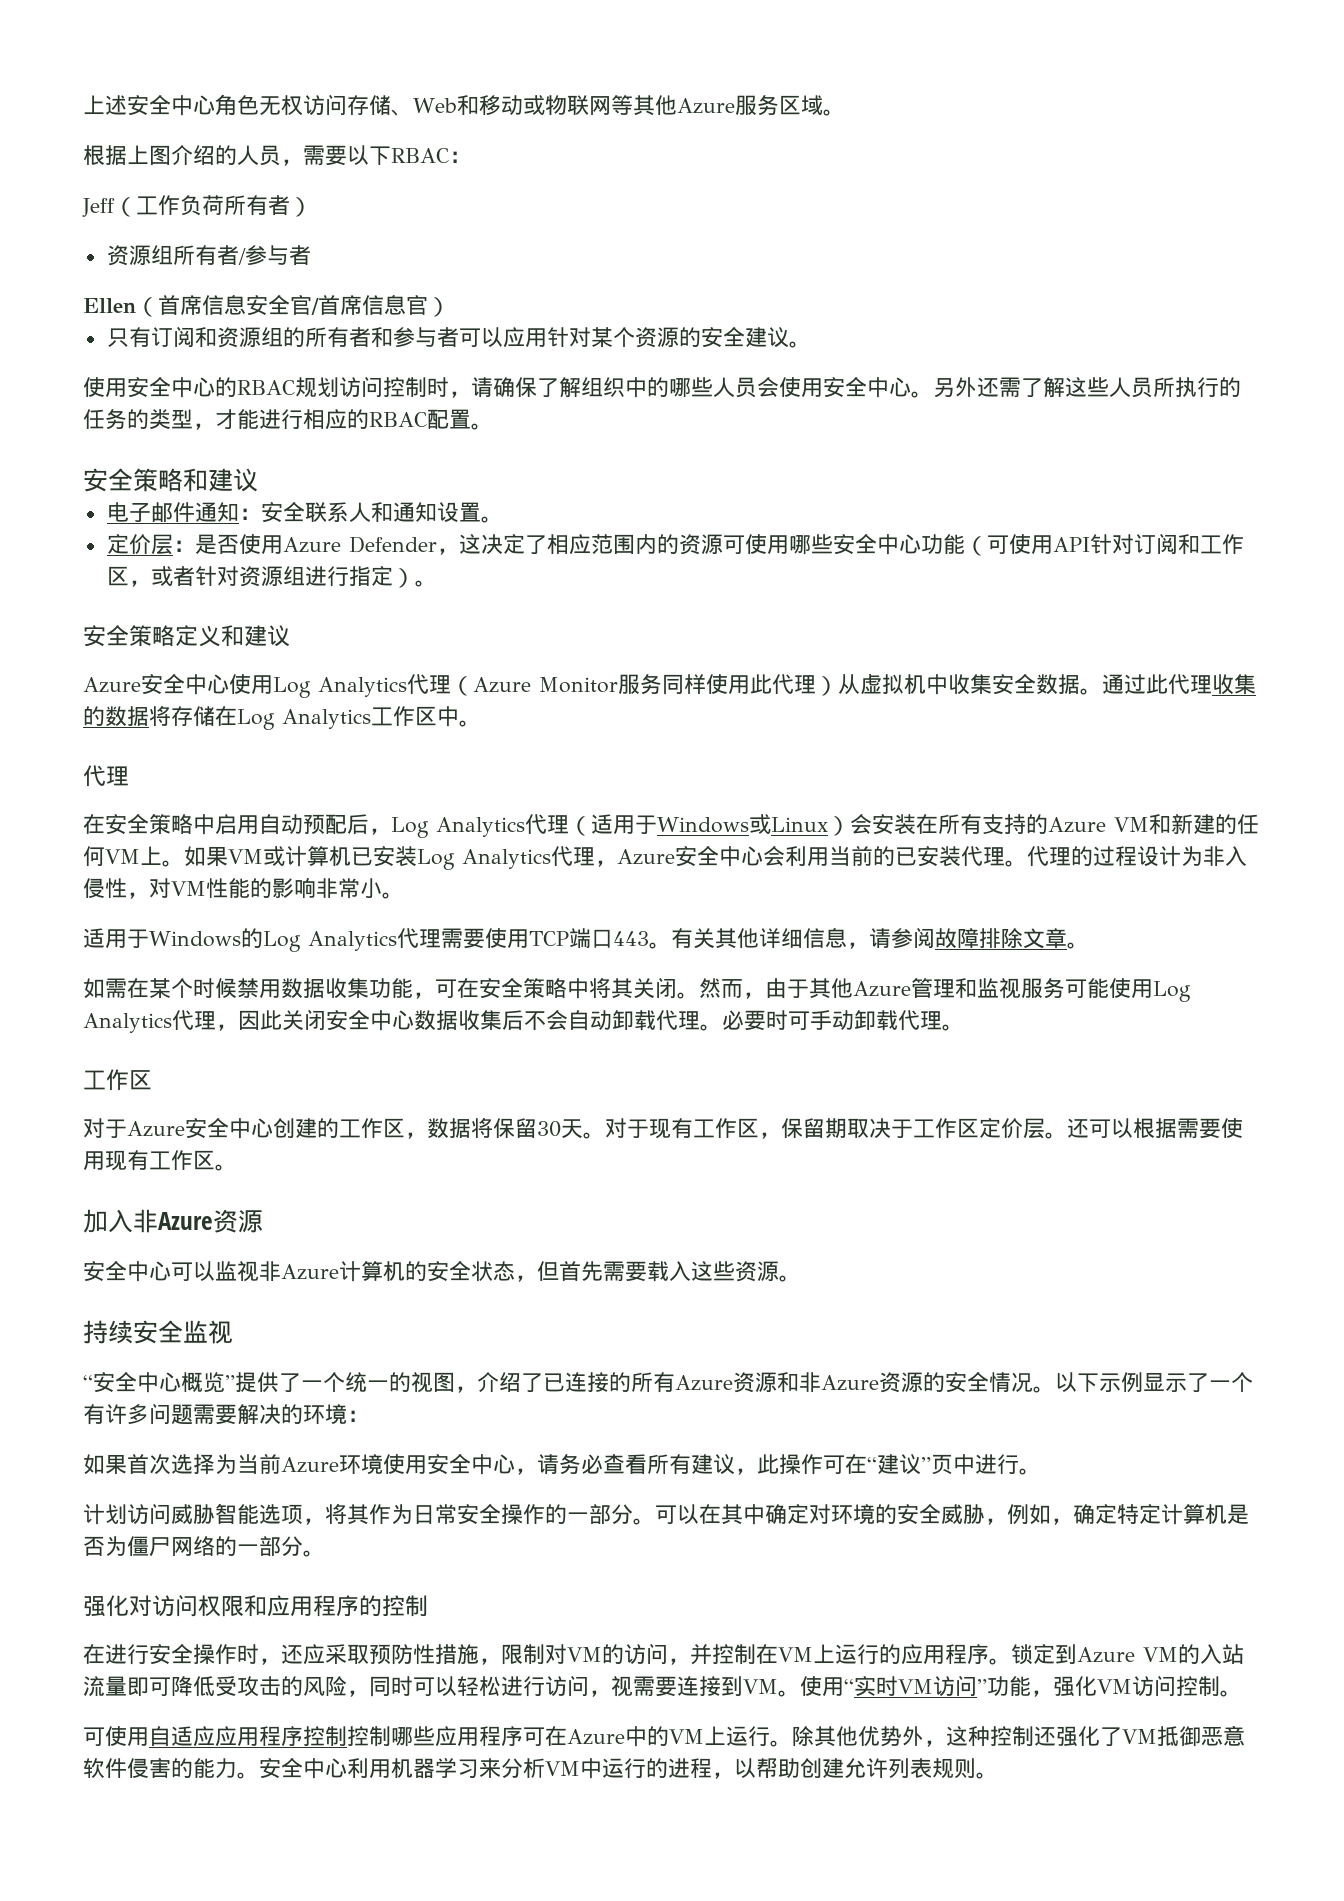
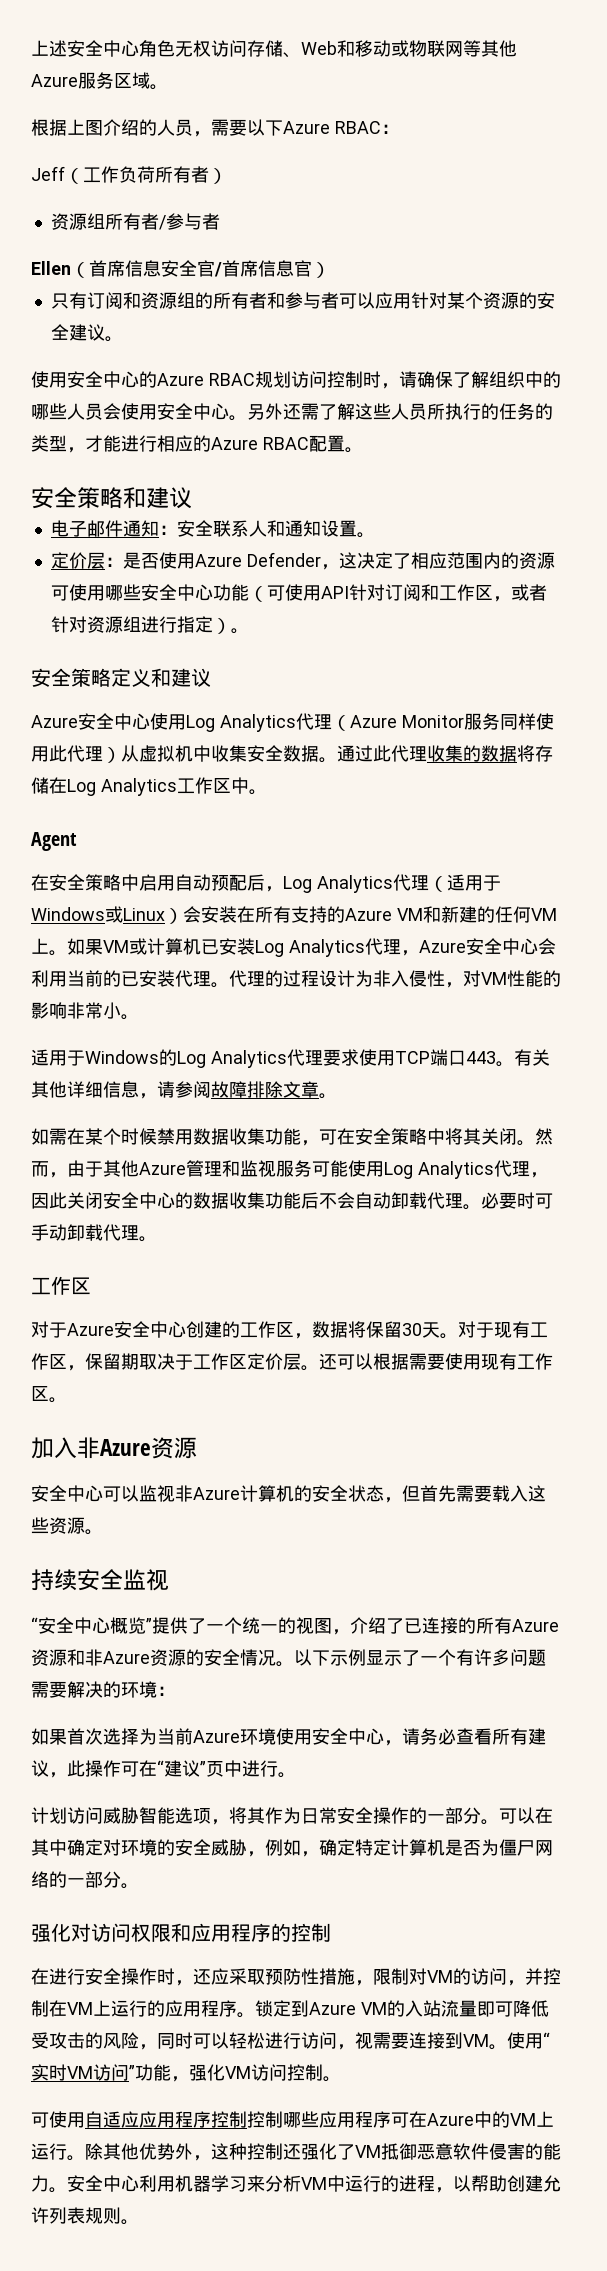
- 根据上图介绍的人员，需要以下RBAC：
+ 根据上图介绍的人员，需要以下Azure RBAC：
- 使用安全中心的RBAC规划访问控制时，请确保了解组织中的哪些人员会使用安全中心。
+ 使用安全中心的Azure RBAC规划访问控制时，请确保了解组织中的哪些人员会使用安全中心。
- 另外还需了解这些人员所执行的任务的类型，才能进行相应的RBAC配置。
+ 另外还需了解这些人员所执行的任务的类型，才能进行相应的Azure RBAC配置。
  通过此代理收集的数据将存储在Log Analytics工作区中。
- 代理
+ Agent
- 适用于Windows的Log Analytics代理需要使用TCP端口443。
+ 适用于Windows的Log Analytics代理要求使用TCP端口443。
- 然而，由于其他Azure管理和监视服务可能使用Log Analytics代理，因此关闭安全中心数据收集后不会自动卸载代理。
+ 然而，由于其他Azure管理和监视服务可能使用Log Analytics代理，因此关闭安全中心的数据收集功能后不会自动卸载代理。

